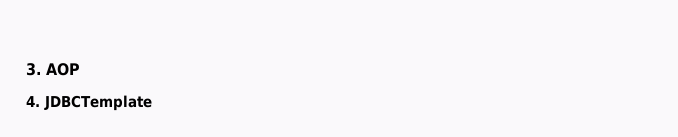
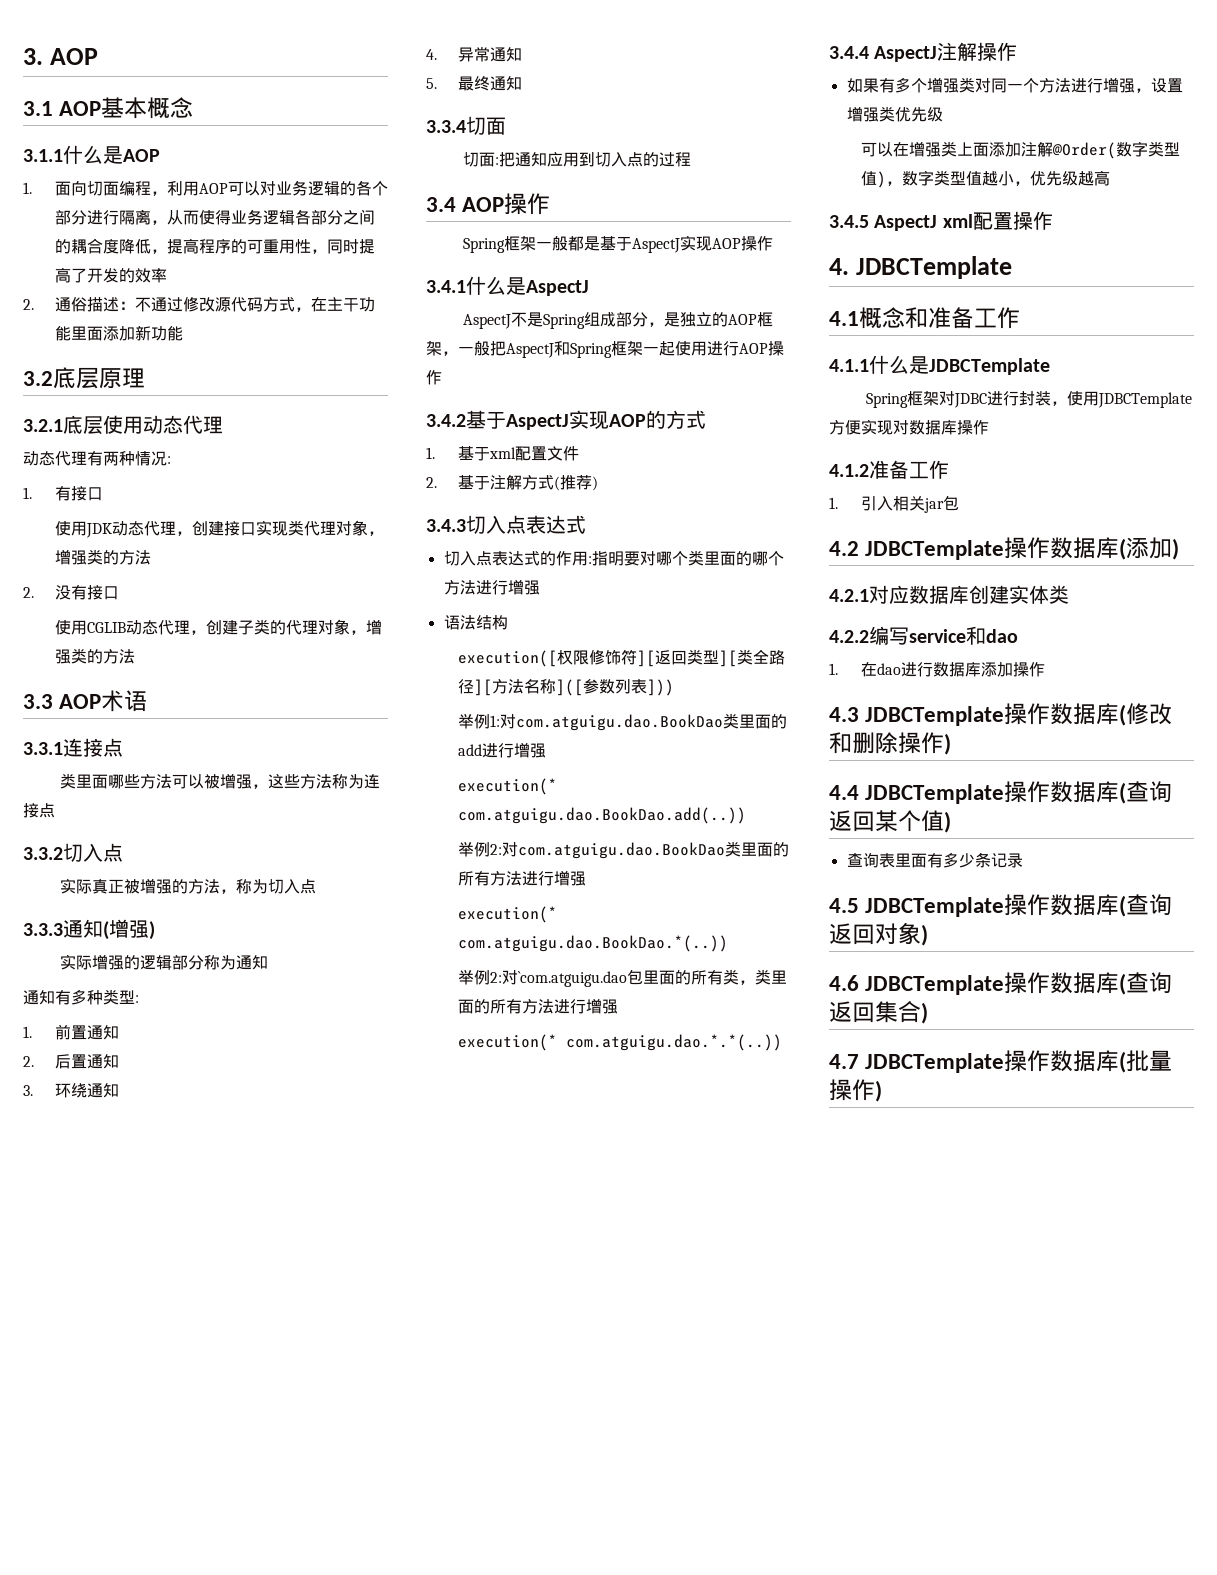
+ 3.1 AOP基本概念
+ 3.1.1什么是AOP
+ 1.面向切面编程，利用AOP可以对业务逻辑的各个部分进行隔离，从而使得业务逻辑各部分之间的耦合度降低，提高程序的可重用性，同时提高了开发的效率
+ 2.通俗描述：不通过修改源代码方式，在主干功能里面添加新功能
+ 3.2底层原理
+ 3.2.1底层使用动态代理
+ 动态代理有两种情况:
+ 1.有接口
+ 使用JDK动态代理，创建接口实现类代理对象，增强类的方法
+ 2.没有接口
+ 使用CGLIB动态代理，创建子类的代理对象，增强类的方法
+ 3.3 AOP术语
+ 3.3.1连接点
+ 类里面哪些方法可以被增强，这些方法称为连接点
+ 3.3.2切入点
+ 实际真正被增强的方法，称为切入点
+ 3.3.3通知(增强)
+ 实际增强的逻辑部分称为通知
+ 通知有多种类型:
+ 1.前置通知
+ 2.后置通知
+ 3.环绕通知
+ 4.异常通知
+ 5.最终通知
+ 3.3.4切面
+ 切面:把通知应用到切入点的过程
+ 3.4 AOP操作
+ Spring框架一般都是基于AspectJ实现AOP操作
+ 3.4.1什么是AspectJ
+ AspectJ不是Spring组成部分，是独立的AOP框架，一般把AspectJ和Spring框架一起使用进行AOP操作
+ 3.4.2基于AspectJ实现AOP的方式
+ 1.基于xml配置文件
+ 2.基于注解方式(推荐)
+ 3.4.3切入点表达式
+ 切入点表达式的作用:指明要对哪个类里面的哪个方法进行增强
+ 语法结构
+ execution([权限修饰符][返回类型][类全路径][方法名称]([参数列表]))
+ 举例1:对com.atguigu.dao.BookDao类里面的add进行增强
+ execution(* com.atguigu.dao.BookDao.add(..))
+ 举例2:对com.atguigu.dao.BookDao类里面的所有方法进行增强
+ execution(* com.atguigu.dao.BookDao.*(..))
+ 举例2:对`com.atguigu.dao包里面的所有类，类里面的所有方法进行增强
+ execution(* com.atguigu.dao.*.*(..))
+ 3.4.4 AspectJ注解操作
+ 如果有多个增强类对同一个方法进行增强，设置增强类优先级
+ 可以在增强类上面添加注解@Order(数字类型值)，数字类型值越小，优先级越高
+ 3.4.5 AspectJ xml配置操作
  4. JDBCTemplate
+ 4.1概念和准备工作
+ 4.1.1什么是JDBCTemplate
+ Spring框架对JDBC进行封装，使用JDBCTemplate方便实现对数据库操作
+ 4.1.2准备工作
+ 1.引入相关jar包
+ 4.2 JDBCTemplate操作数据库(添加)
+ 4.2.1对应数据库创建实体类
+ 4.2.2编写service和dao
+ 1.在dao进行数据库添加操作
+ 4.3 JDBCTemplate操作数据库(修改和删除操作)
+ 4.4 JDBCTemplate操作数据库(查询返回某个值)
+ 查询表里面有多少条记录
+ 4.5 JDBCTemplate操作数据库(查询返回对象)
+ 4.6 JDBCTemplate操作数据库(查询返回集合)
+ 4.7 JDBCTemplate操作数据库(批量操作)

